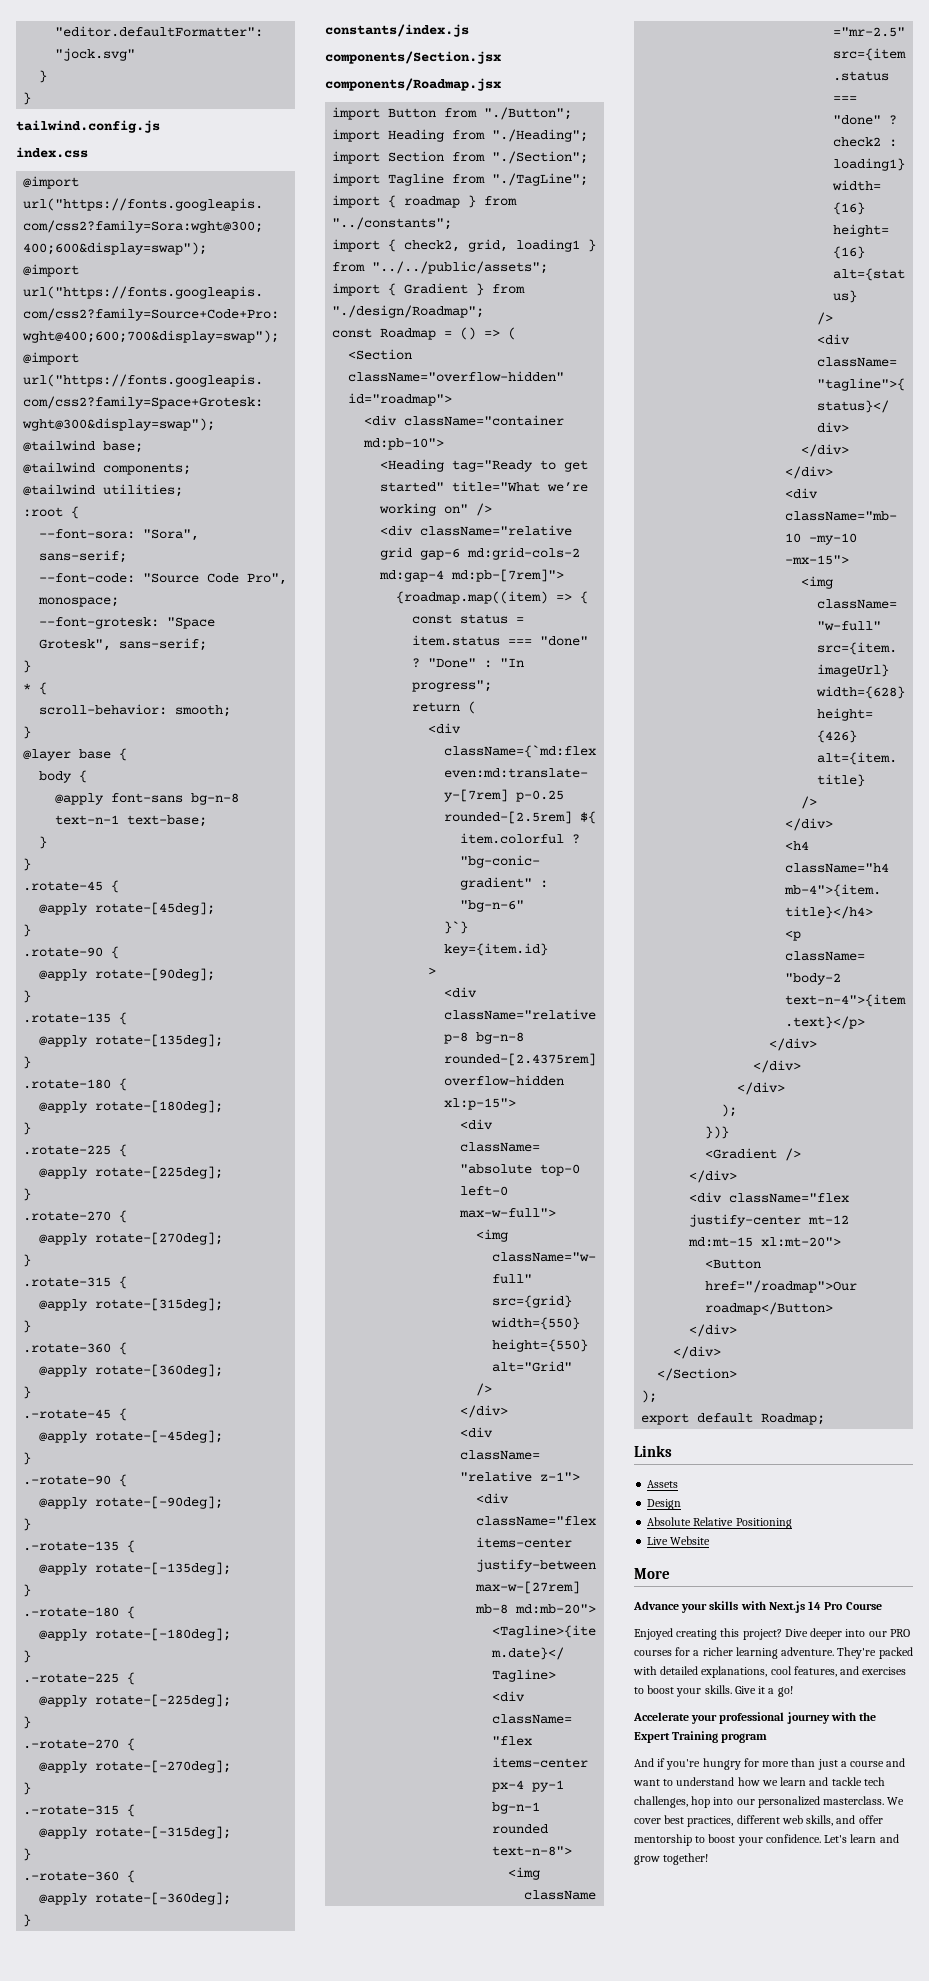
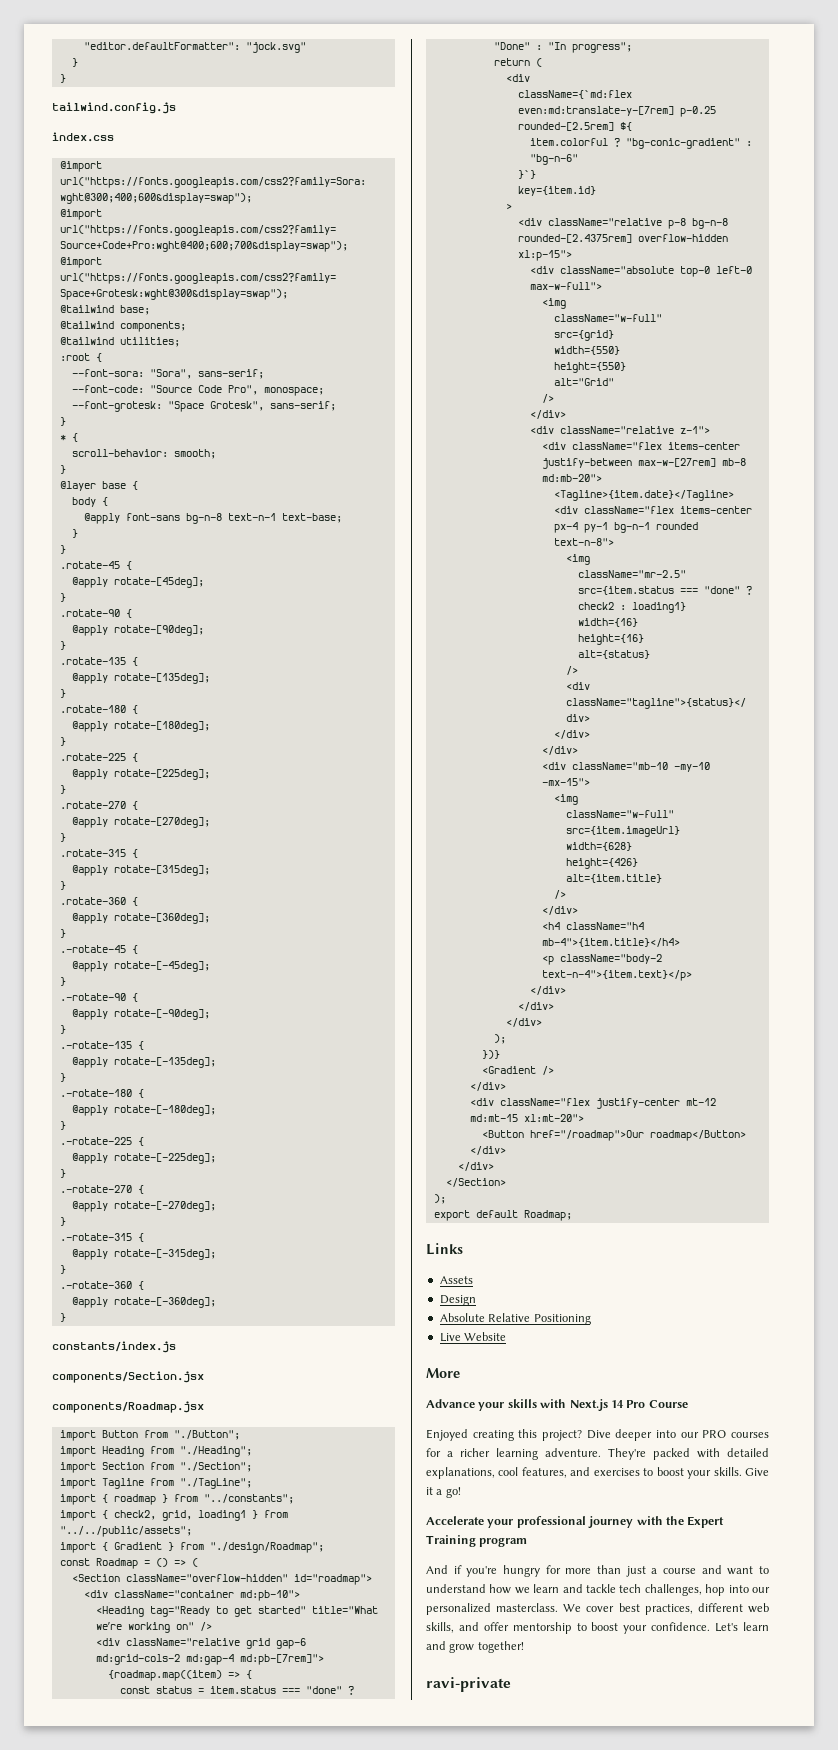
+ ravi-private

